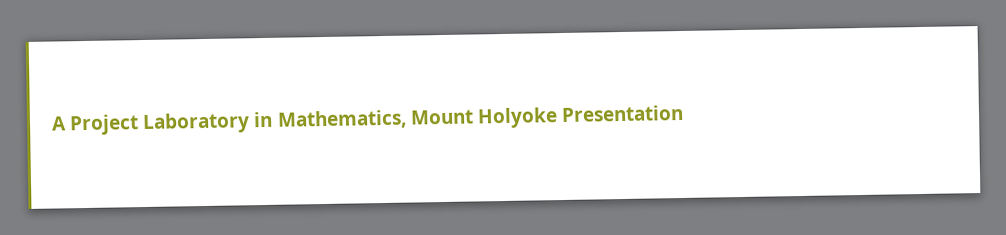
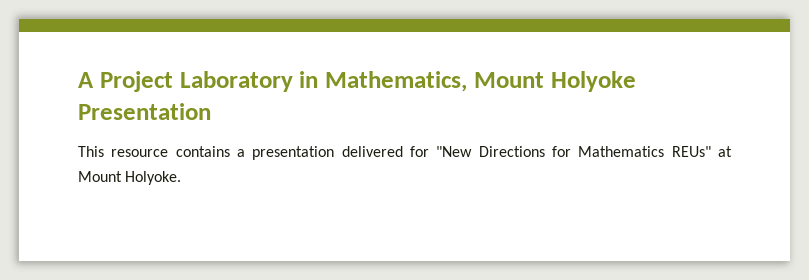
+ This resource contains a presentation delivered for "New Directions for Mathematics REUs" at Mount Holyoke.

